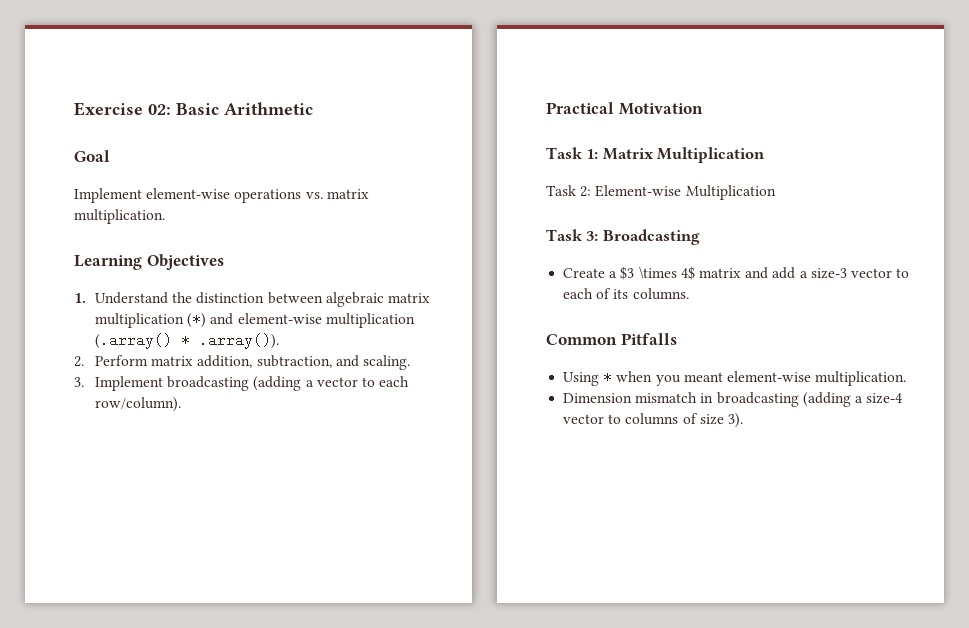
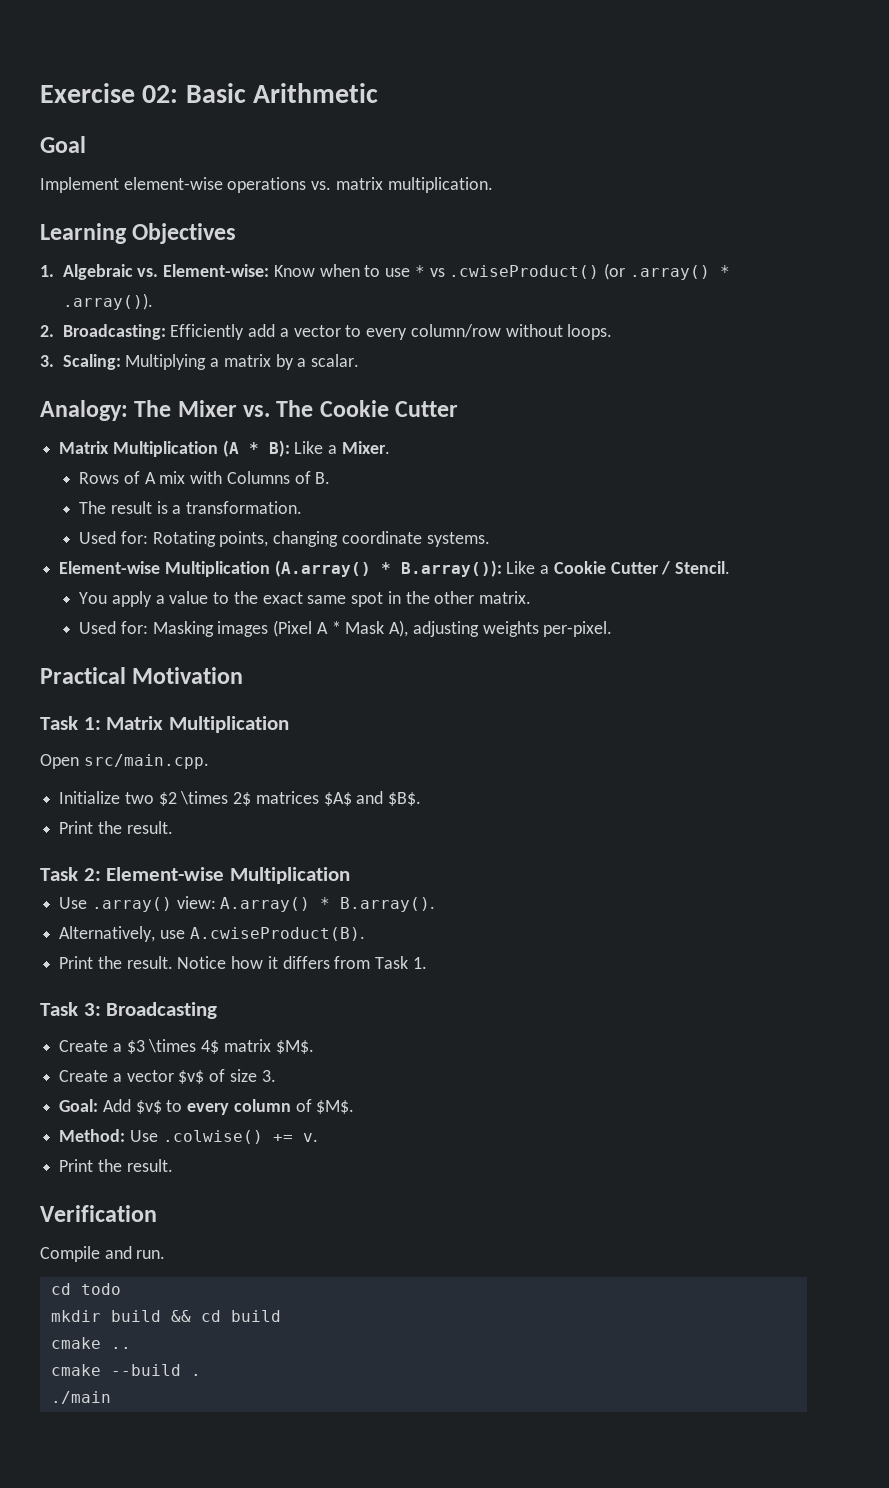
- 1. Understand the distinction between algebraic matrix multiplication (*) and element-wise multiplication (.array() * .array()).
- 2. Perform matrix addition, subtraction, and scaling.
- 3. Implement broadcasting (adding a vector to each row/column).
+ 1. Algebraic vs. Element-wise: Know when to use * vs .cwiseProduct() (or .array() * .array()).
+ 2. Broadcasting: Efficiently add a vector to every column/row without loops.
+ 3. Scaling: Multiplying a matrix by a scalar.
+ Analogy: The Mixer vs. The Cookie Cutter
+ Matrix Multiplication (A * B): Like a Mixer.
+ Rows of A mix with Columns of B.
+ The result is a transformation.
+ Used for: Rotating points, changing coordinate systems.
+ Element-wise Multiplication (A.array() * B.array()): Like a Cookie Cutter / Stencil.
+ You apply a value to the exact same spot in the other matrix.
+ Used for: Masking images (Pixel A * Mask A), adjusting weights per-pixel.
+ Open src/main.cpp.
+ Initialize two $2 \times 2$ matrices $A$ and $B$.
+ Print the result.
  Task 2: Element-wise Multiplication
+ Use .array() view: A.array() * B.array().
+ Alternatively, use A.cwiseProduct(B).
+ Print the result. Notice how it differs from Task 1.
- Create a $3 \times 4$ matrix and add a size-3 vector to each of its columns.
- Common Pitfalls
- Using * when you meant element-wise multiplication.
- Dimension mismatch in broadcasting (adding a size-4 vector to columns of size 3).
+ Create a $3 \times 4$ matrix $M$.
+ Create a vector $v$ of size 3.
+ Goal: Add $v$ to every column of $M$.
+ Method: Use .colwise() += v.
+ Print the result.
+ Verification
+ Compile and run.
+ cd todo
+ mkdir build && cd build
+ cmake ..
+ cmake --build .
+ ./main

